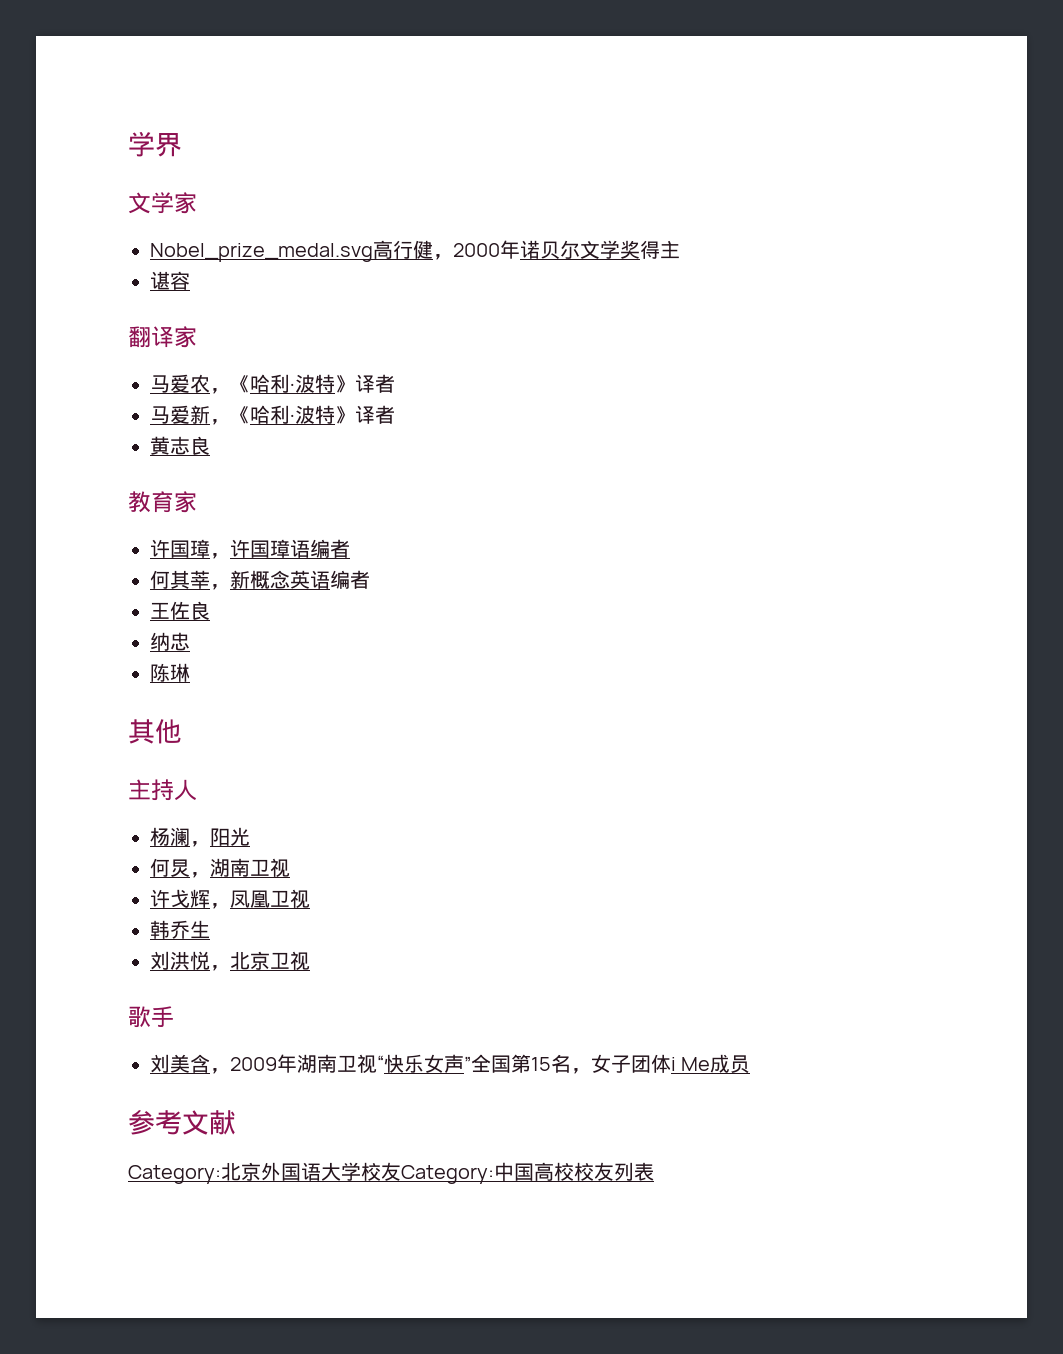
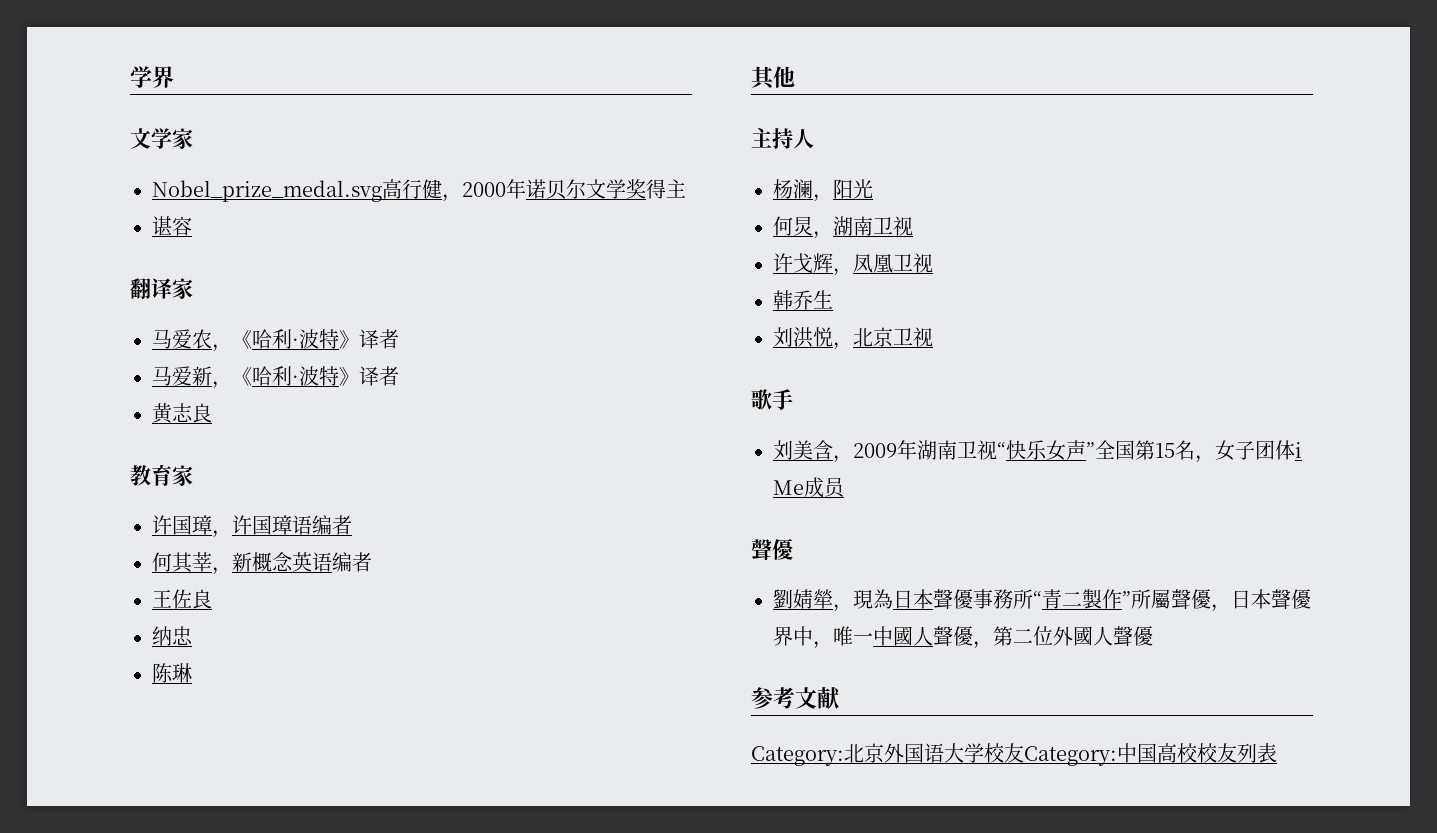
  刘美含，2009年湖南卫视“快乐女声”全国第15名，女子团体i Me成员
+ 聲優
+ 劉婧犖，現為日本聲優事務所“青二製作”所屬聲優，日本聲優界中，唯一中國人聲優，第二位外國人聲優

